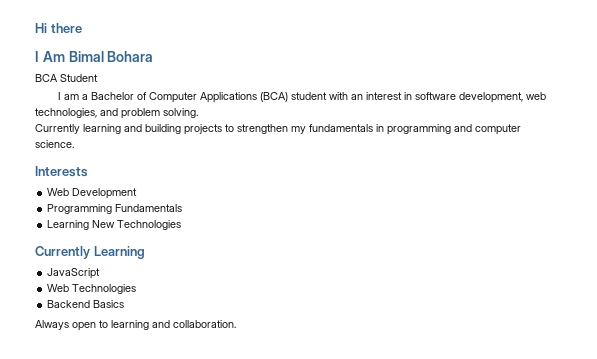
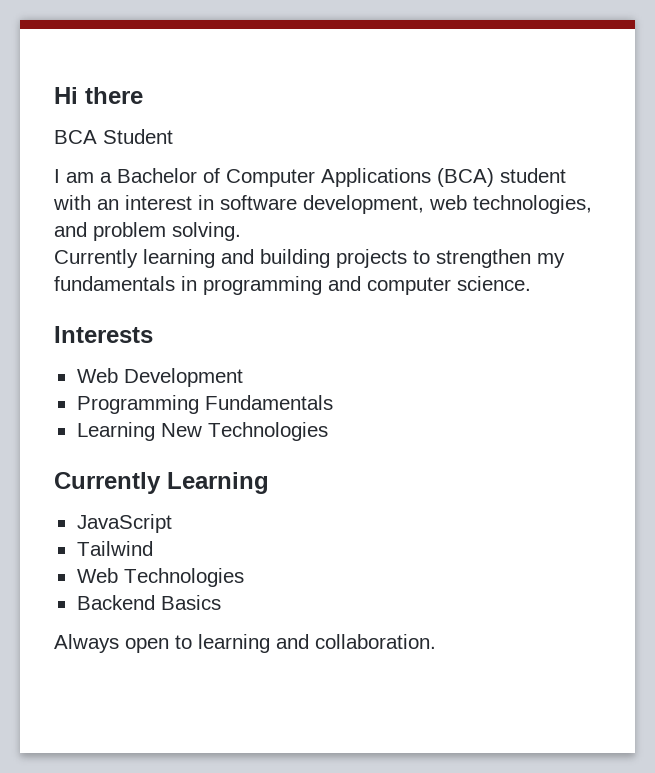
- I Am Bimal Bohara
+ Tailwind

